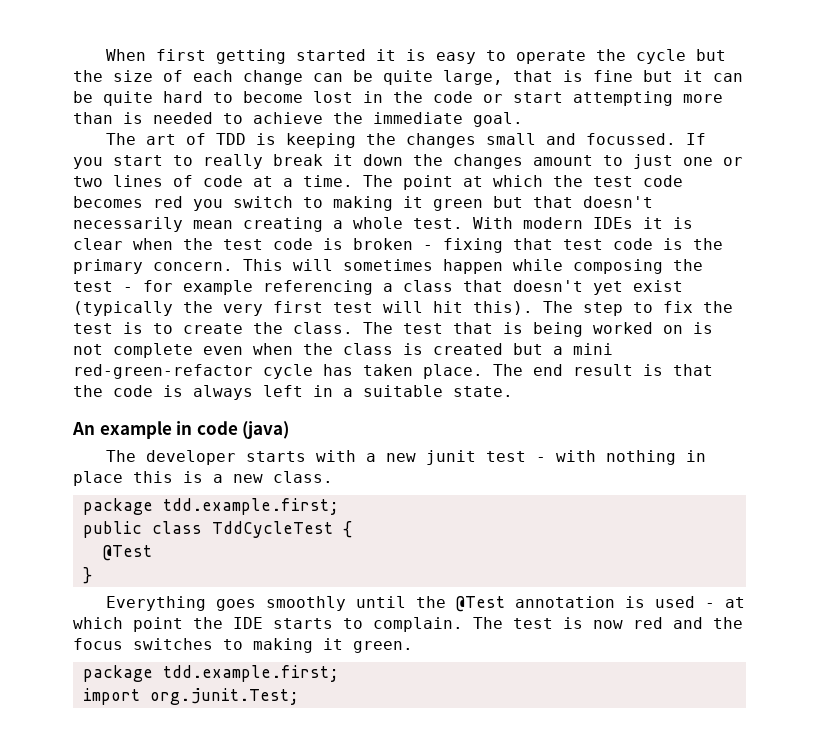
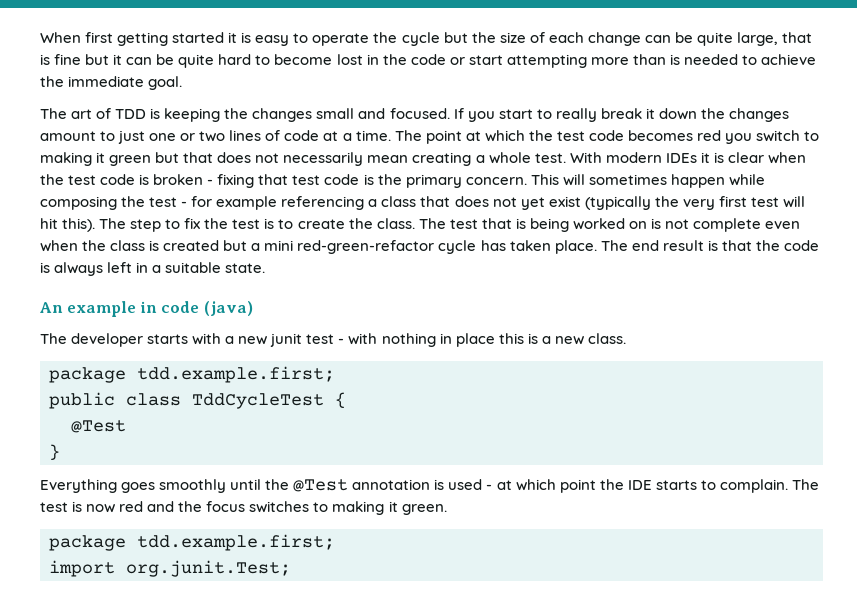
- The art of TDD is keeping the changes small and focussed.
+ The art of TDD is keeping the changes small and focused.
- The point at which the test code becomes red you switch to making it green but that doesn't necessarily mean creating a whole test.
+ The point at which the test code becomes red you switch to making it green but that does not necessarily mean creating a whole test.
- This will sometimes happen while composing the test - for example referencing a class that doesn't yet exist (typically the very first test will hit this).
+ This will sometimes happen while composing the test - for example referencing a class that does not yet exist (typically the very first test will hit this).

